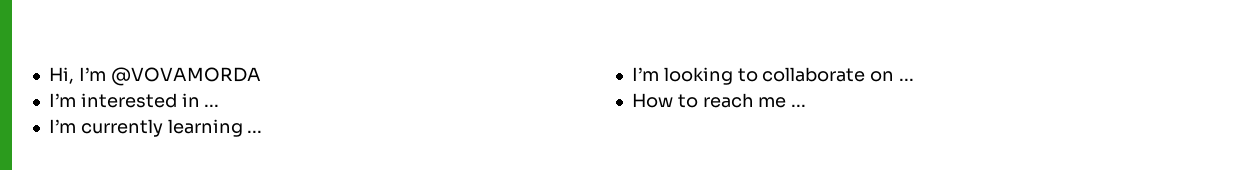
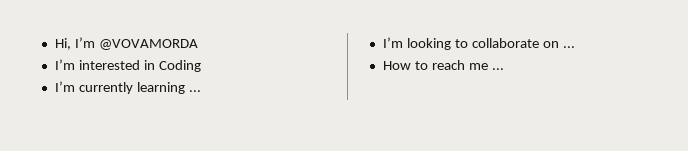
- I’m interested in ...
+ I’m interested in Coding

